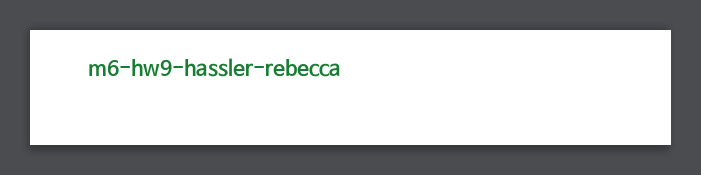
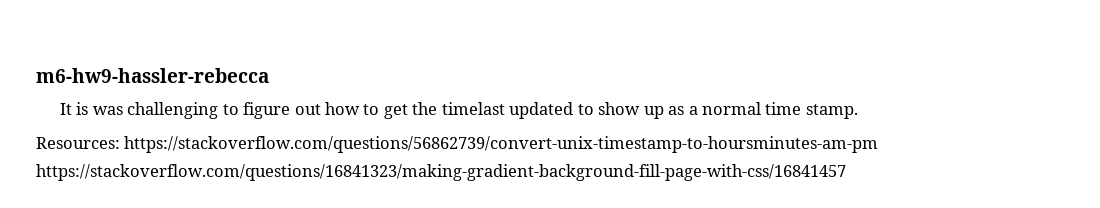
+ It is was challenging to figure out how to get the timelast updated to show up as a normal time stamp.
+ Resources: https://stackoverflow.com/questions/56862739/convert-unix-timestamp-to-hoursminutes-am-pm https://stackoverflow.com/questions/16841323/making-gradient-background-fill-page-with-css/16841457

